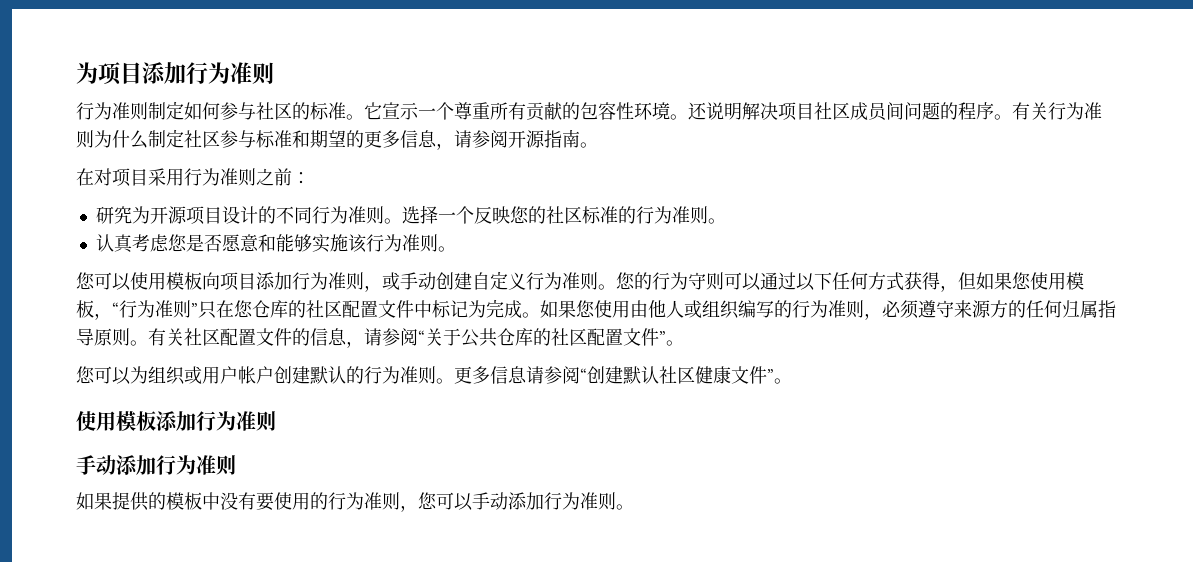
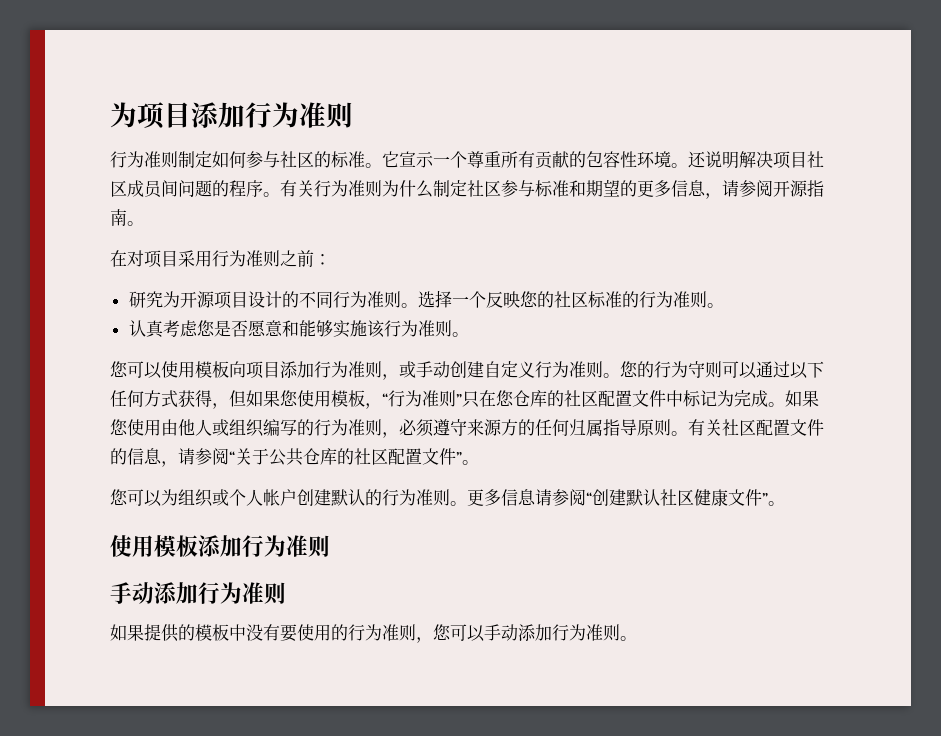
- 您可以为组织或用户帐户创建默认的行为准则。
+ 您可以为组织或个人帐户创建默认的行为准则。

